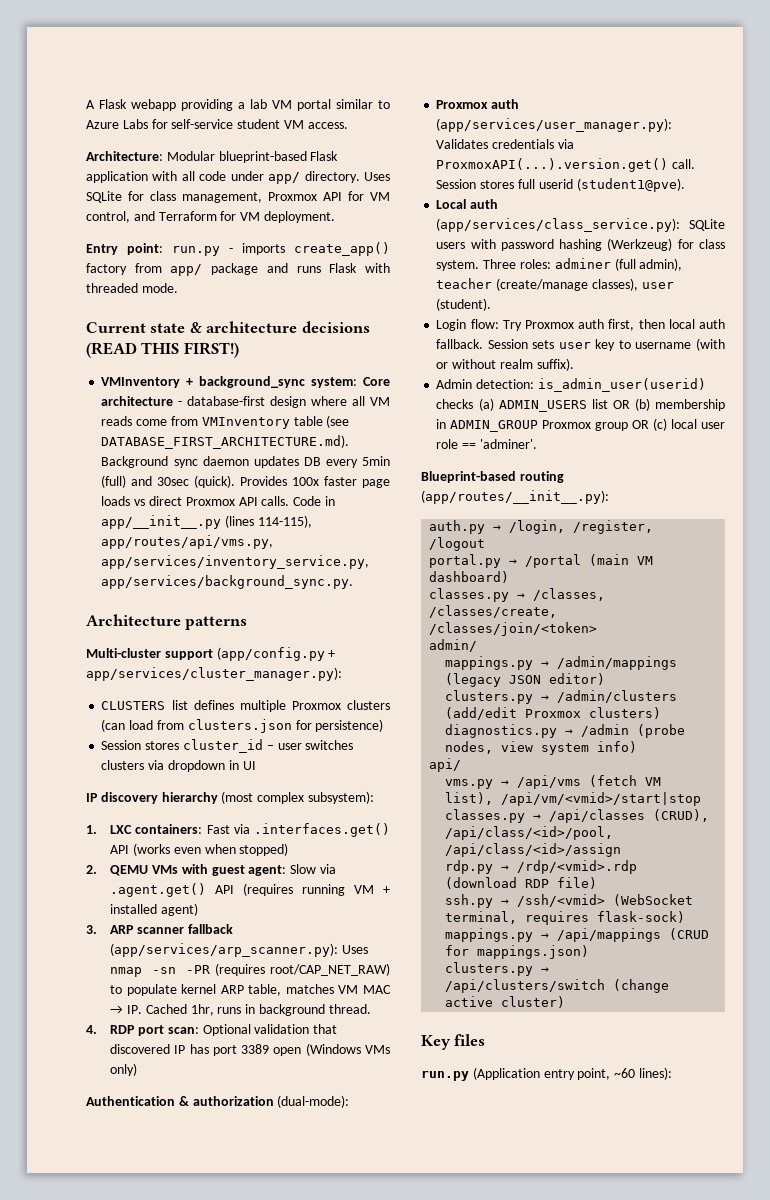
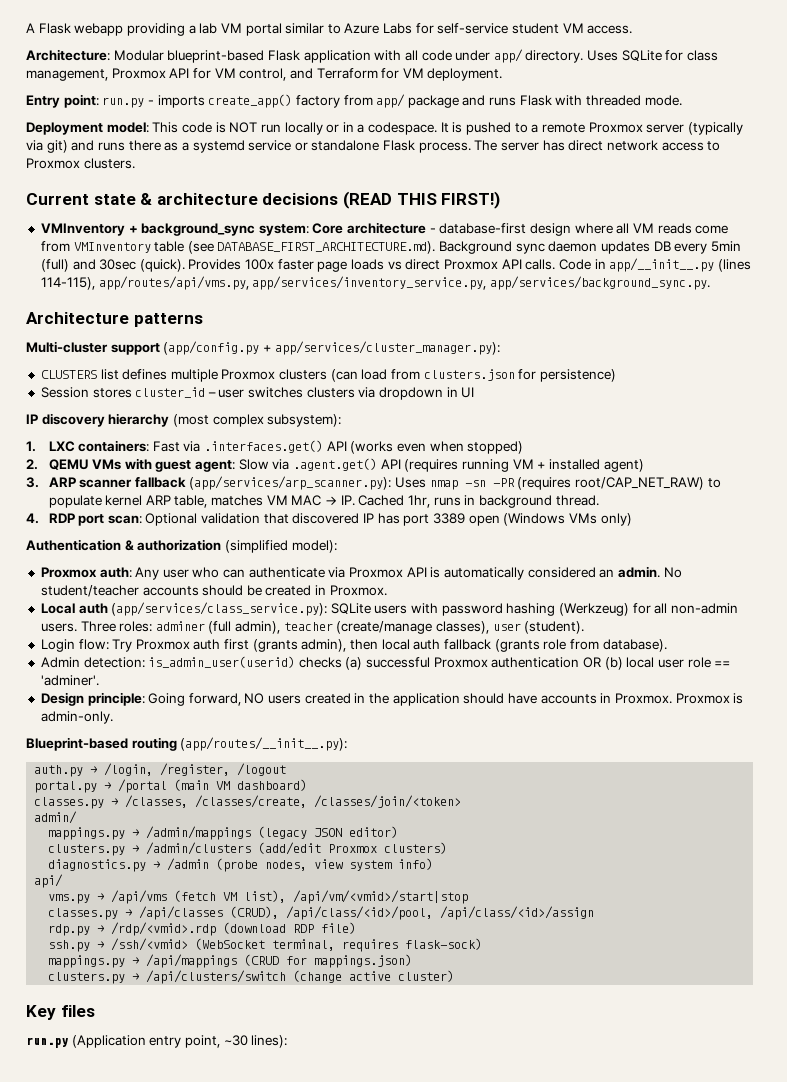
+ Deployment model: This code is NOT run locally or in a codespace. It is pushed to a remote Proxmox server (typically via git) and runs there as a systemd service or standalone Flask process. The server has direct network access to Proxmox clusters.
- Authentication & authorization (dual-mode):
- Proxmox auth (app/services/user_manager.py): Validates credentials via ProxmoxAPI(...).version.get() call. Session stores full userid (student1@pve).
+ Authentication & authorization (simplified model):
+ Proxmox auth: Any user who can authenticate via Proxmox API is automatically considered an admin. No student/teacher accounts should be created in Proxmox.
- Local auth (app/services/class_service.py): SQLite users with password hashing (Werkzeug) for class system.
+ Local auth (app/services/class_service.py): SQLite users with password hashing (Werkzeug) for all non-admin users.
- Login flow: Try Proxmox auth first, then local auth fallback. Session sets user key to username (with or without realm suffix).
+ Login flow: Try Proxmox auth first (grants admin), then local auth fallback (grants role from database).
- Admin detection: is_admin_user(userid) checks (a) ADMIN_USERS list OR (b) membership in ADMIN_GROUP Proxmox group OR (c) local user role == 'adminer'.
+ Admin detection: is_admin_user(userid) checks (a) successful Proxmox authentication OR (b) local user role == 'adminer'.
+ Design principle: Going forward, NO users created in the application should have accounts in Proxmox. Proxmox is admin-only.
- run.py (Application entry point, ~60 lines):
+ run.py (Application entry point, ~30 lines):

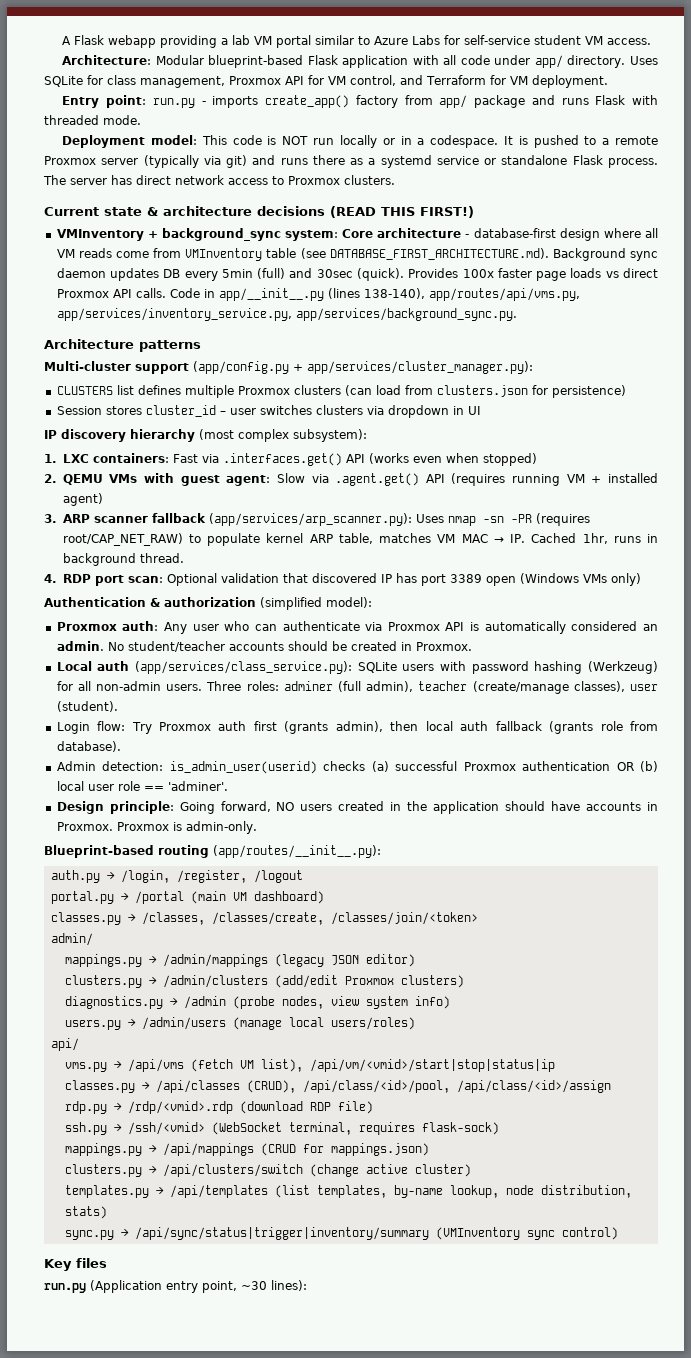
- Code in app/__init__.py (lines 114-115), app/routes/api/vms.py, app/services/inventory_service.py, app/services/background_sync.py.
+ Code in app/__init__.py (lines 138-140), app/routes/api/vms.py, app/services/inventory_service.py, app/services/background_sync.py.
+ users.py → /admin/users (manage local users/roles)
- vms.py → /api/vms (fetch VM list), /api/vm/<vmid>/start|stop
+ vms.py → /api/vms (fetch VM list), /api/vm/<vmid>/start|stop|status|ip
+ templates.py → /api/templates (list templates, by-name lookup, node distribution, stats)
+ sync.py → /api/sync/status|trigger|inventory/summary (VMInventory sync control)

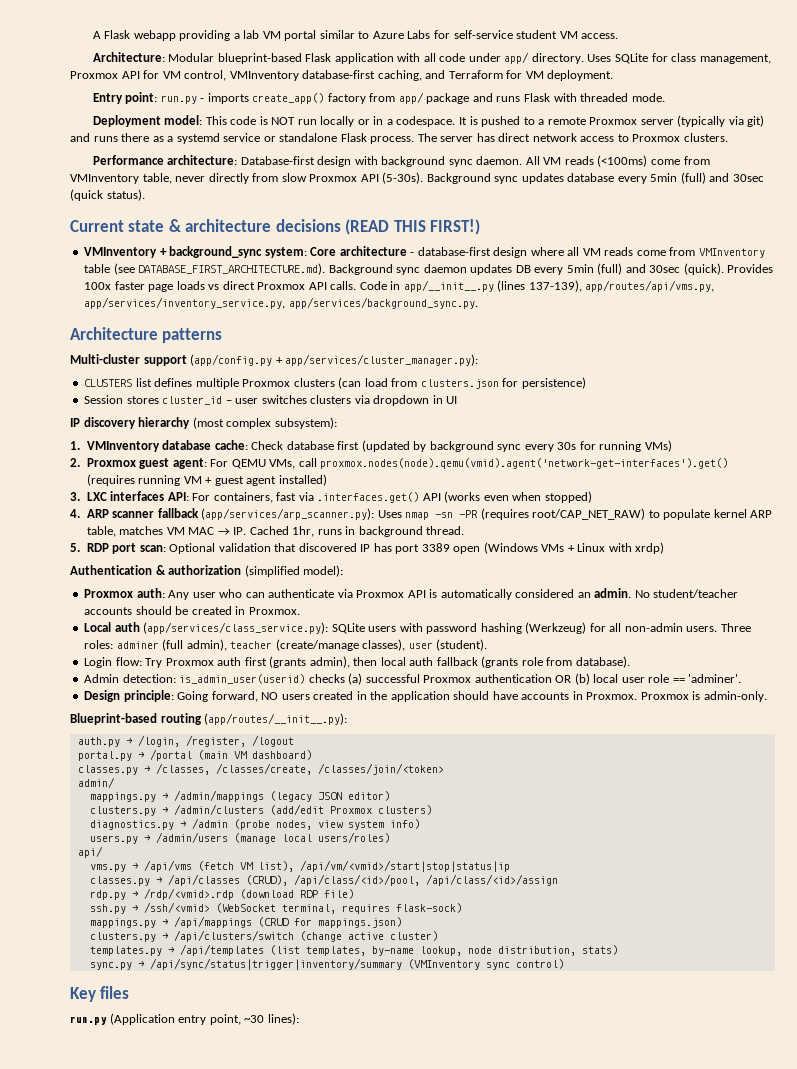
- Uses SQLite for class management, Proxmox API for VM control, and Terraform for VM deployment.
+ Uses SQLite for class management, Proxmox API for VM control, VMInventory database-first caching, and Terraform for VM deployment.
+ Performance architecture: Database-first design with background sync daemon. All VM reads (<100ms) come from VMInventory table, never directly from slow Proxmox API (5-30s). Background sync updates database every 5min (full) and 30sec (quick status).
- Code in app/__init__.py (lines 138-140), app/routes/api/vms.py, app/services/inventory_service.py, app/services/background_sync.py.
+ Code in app/__init__.py (lines 137-139), app/routes/api/vms.py, app/services/inventory_service.py, app/services/background_sync.py.
- 1. LXC containers: Fast via .interfaces.get() API (works even when stopped)
+ 1. VMInventory database cache: Check database first (updated by background sync every 30s for running VMs)
+ 2. Proxmox guest agent: For QEMU VMs, call proxmox.nodes(node).qemu(vmid).agent('network-get-interfaces').get() (requires running VM + guest agent installed)
+ 3. LXC interfaces API: For containers, fast via .interfaces.get() API (works even when stopped)
- 2. QEMU VMs with guest agent: Slow via .agent.get() API (requires running VM + installed agent)
- 3. ARP scanner fallback (app/services/arp_scanner.py): Uses nmap -sn -PR (requires root/CAP_NET_RAW) to populate kernel ARP table, matches VM MAC → IP. Cached 1hr, runs in background thread.
+ 4. ARP scanner fallback (app/services/arp_scanner.py): Uses nmap -sn -PR (requires root/CAP_NET_RAW) to populate kernel ARP table, matches VM MAC → IP. Cached 1hr, runs in background thread.
- 4. RDP port scan: Optional validation that discovered IP has port 3389 open (Windows VMs only)
+ 5. RDP port scan: Optional validation that discovered IP has port 3389 open (Windows VMs + Linux with xrdp)

